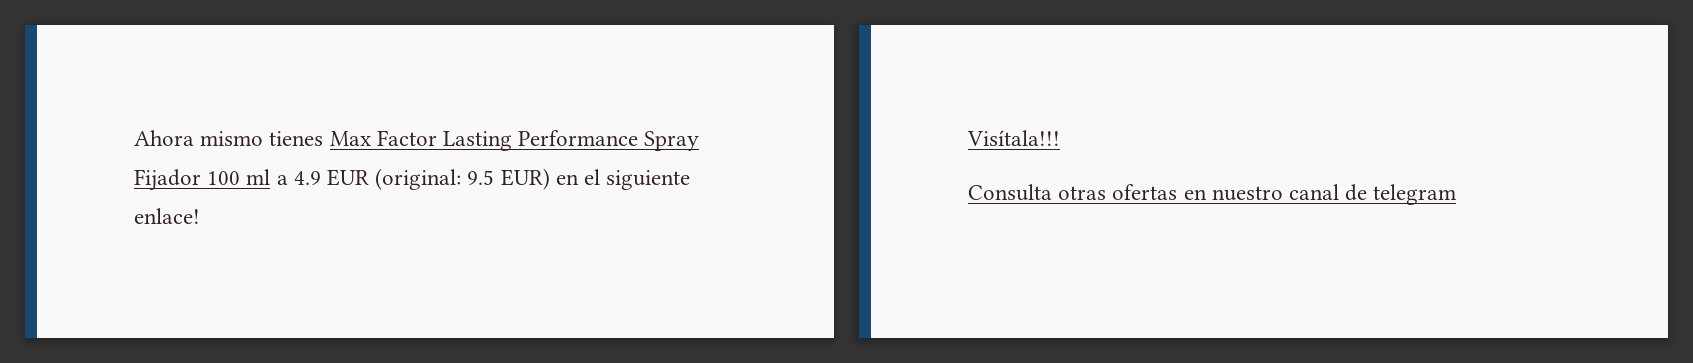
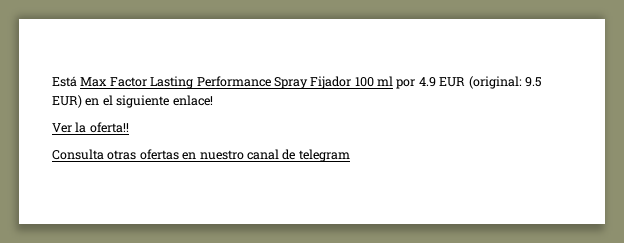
- Ahora mismo tienes Max Factor Lasting Performance Spray Fijador 100 ml a 4.9 EUR (original: 9.5 EUR) en el siguiente enlace!
+ Está Max Factor Lasting Performance Spray Fijador 100 ml por 4.9 EUR (original: 9.5 EUR) en el siguiente enlace!
- Visítala!!!
+ Ver la oferta!!

